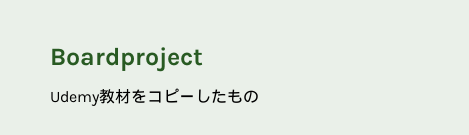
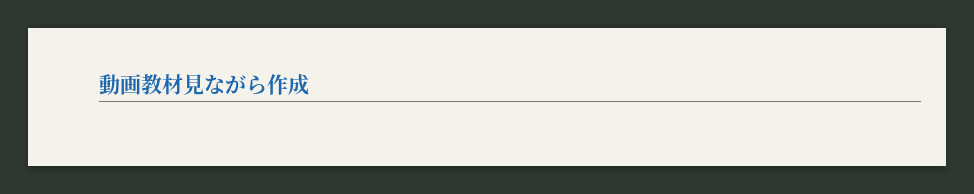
- Boardproject
- Udemy教材をコピーしたもの
+ 動画教材見ながら作成

